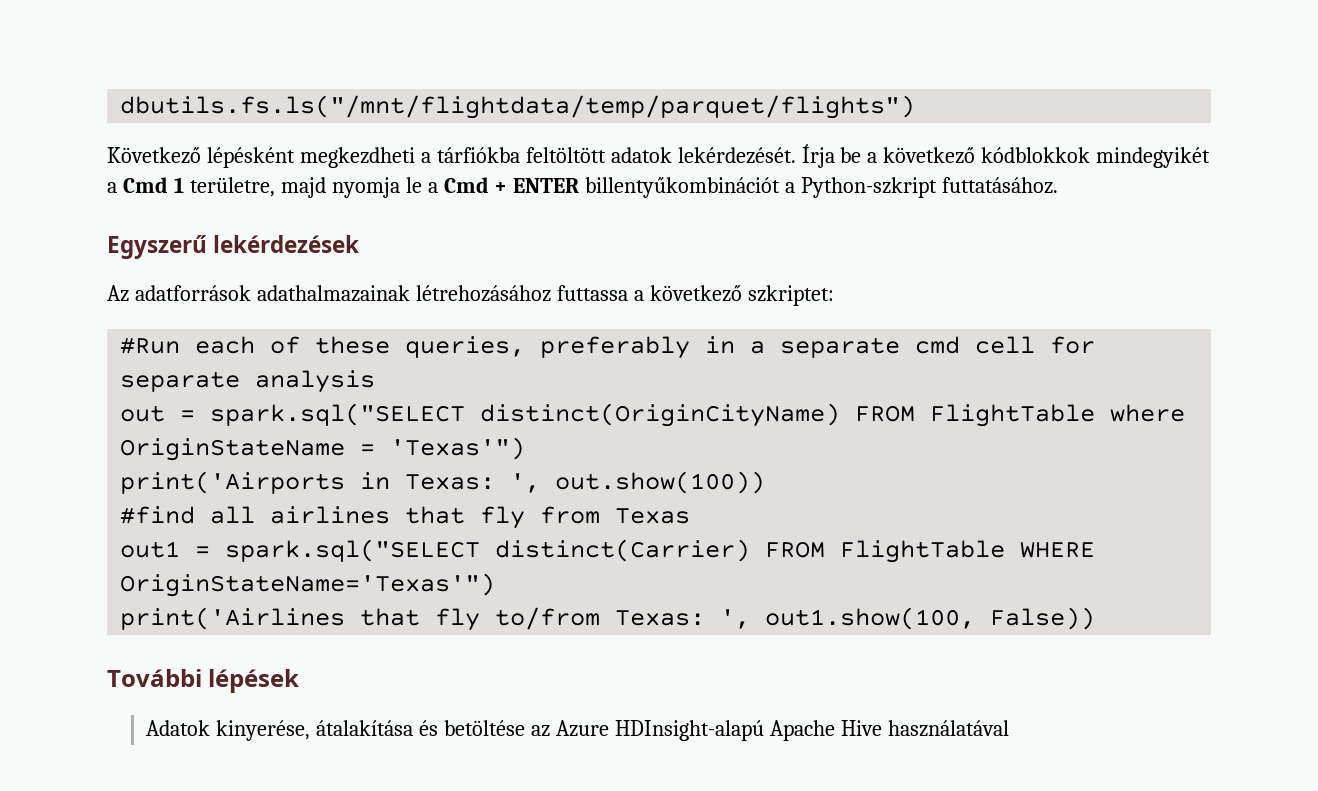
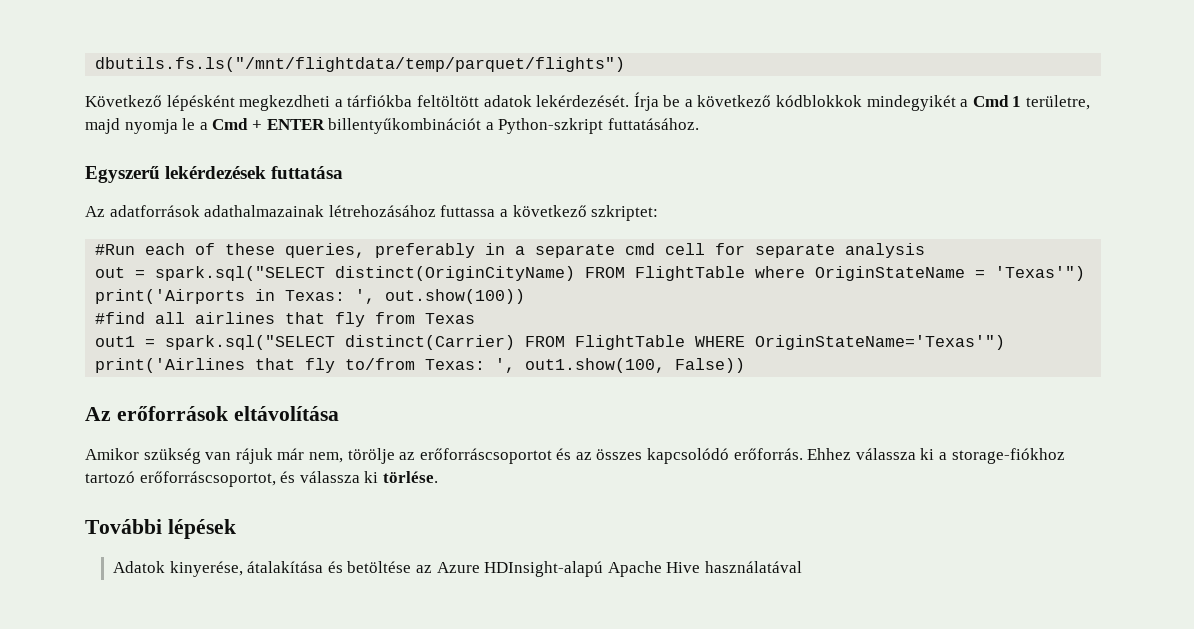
- Egyszerű lekérdezések
+ Egyszerű lekérdezések futtatása
+ Az erőforrások eltávolítása
+ Amikor szükség van rájuk már nem, törölje az erőforráscsoportot és az összes kapcsolódó erőforrás. Ehhez válassza ki a storage-fiókhoz tartozó erőforráscsoportot, és válassza ki törlése.

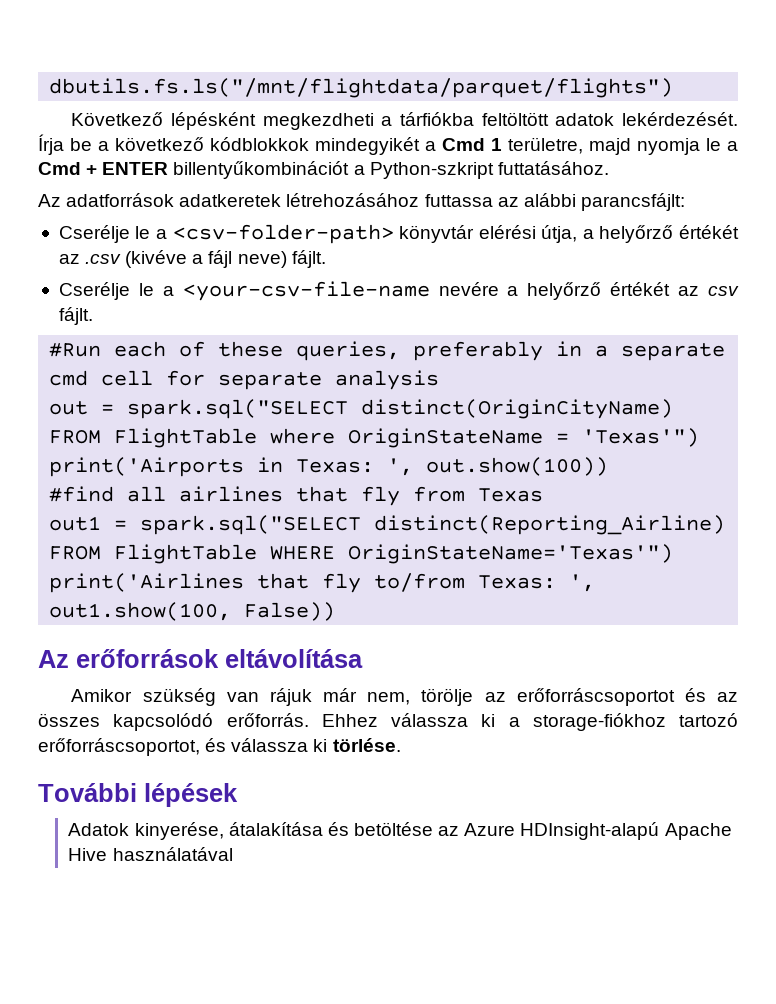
- dbutils.fs.ls("/mnt/flightdata/temp/parquet/flights")
+ dbutils.fs.ls("/mnt/flightdata/parquet/flights")
- Egyszerű lekérdezések futtatása
- Az adatforrások adathalmazainak létrehozásához futtassa a következő szkriptet:
+ Az adatforrások adatkeretek létrehozásához futtassa az alábbi parancsfájlt:
+ Cserélje le a <csv-folder-path> könyvtár elérési útja, a helyőrző értékét az .csv (kivéve a fájl neve) fájlt.
+ Cserélje le a <your-csv-file-name nevére a helyőrző értékét az csv fájlt.
- out1 = spark.sql("SELECT distinct(Carrier) FROM FlightTable WHERE OriginStateName='Texas'")
+ out1 = spark.sql("SELECT distinct(Reporting_Airline) FROM FlightTable WHERE OriginStateName='Texas'")

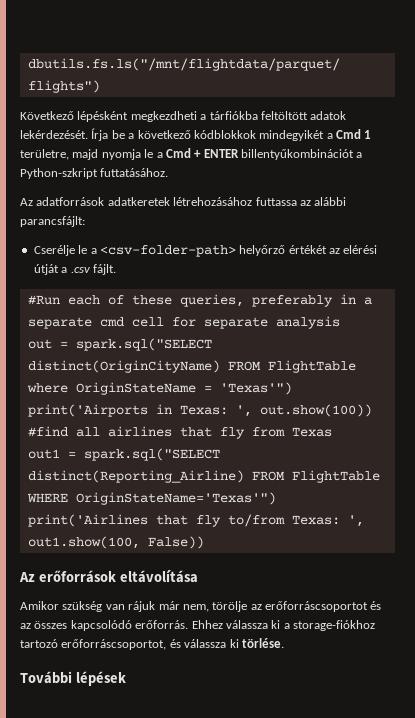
- Cserélje le a <csv-folder-path> könyvtár elérési útja, a helyőrző értékét az .csv (kivéve a fájl neve) fájlt.
- Cserélje le a <your-csv-file-name nevére a helyőrző értékét az csv fájlt.
+ Cserélje le a <csv-folder-path> helyőrző értékét az elérési útját a .csv fájlt.
- Adatok kinyerése, átalakítása és betöltése az Azure HDInsight-alapú Apache Hive használatával

